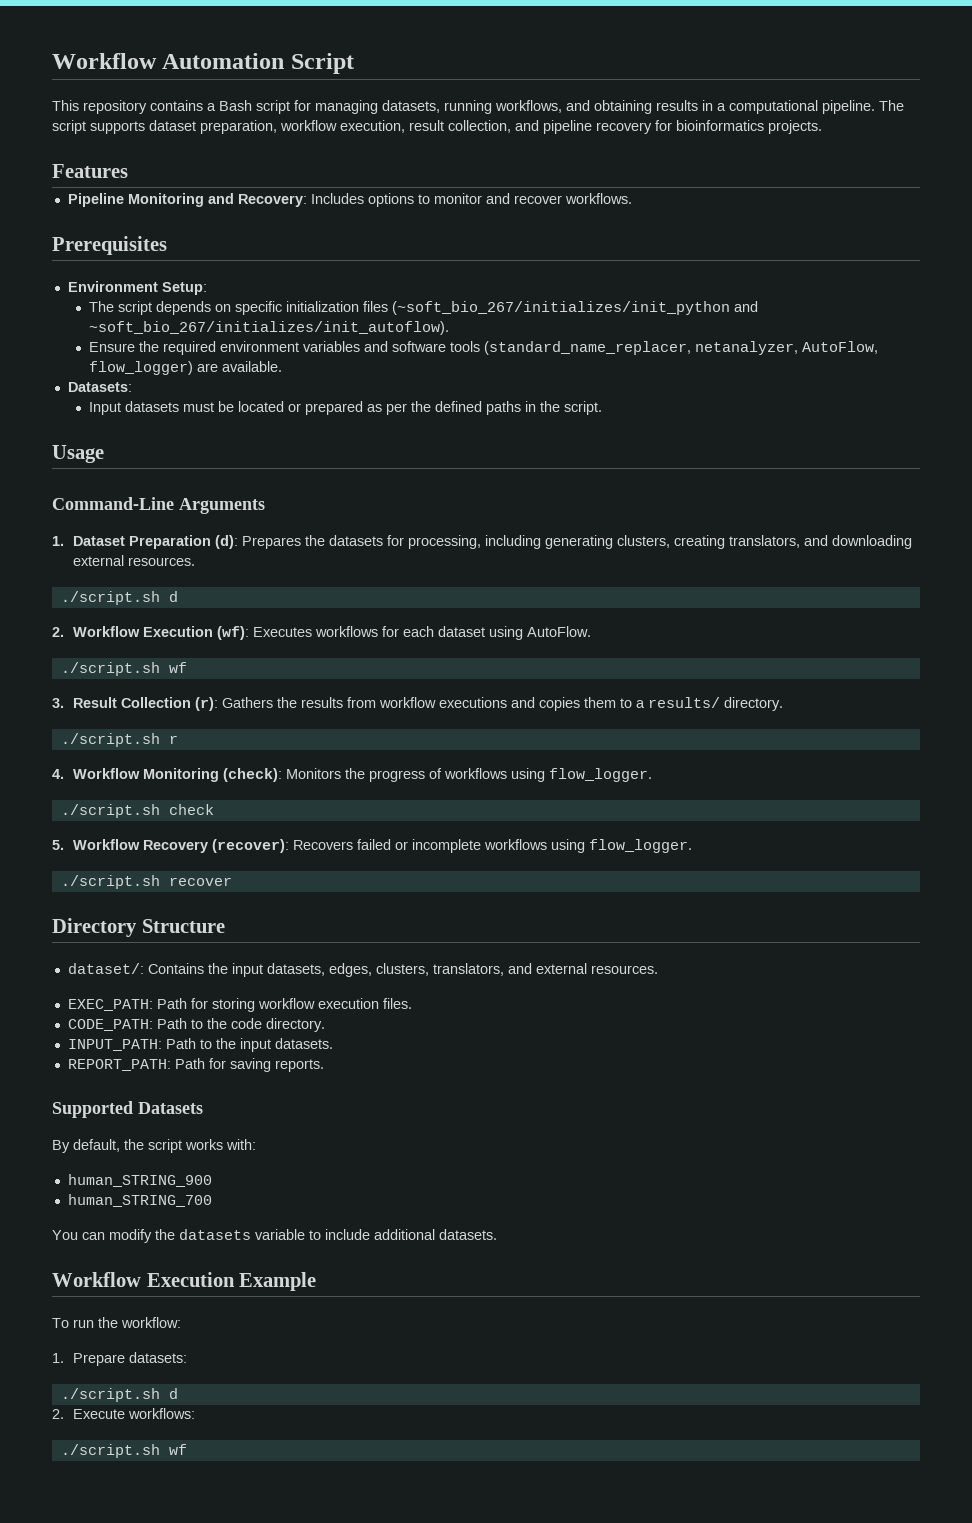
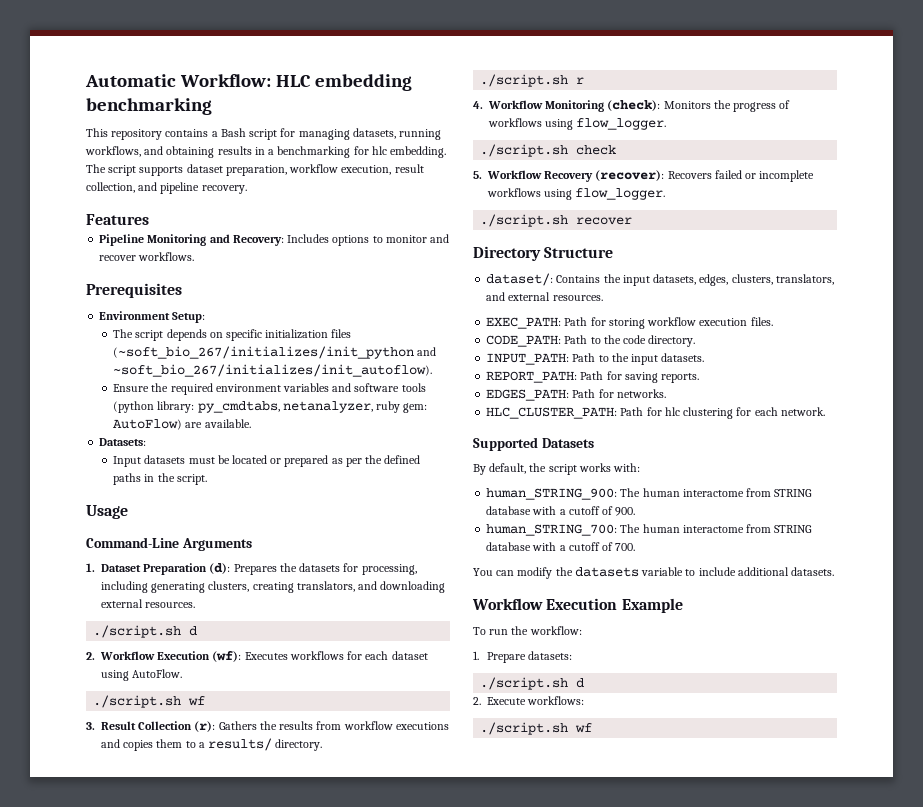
- Workflow Automation Script
+ Automatic Workflow: HLC embedding benchmarking
- This repository contains a Bash script for managing datasets, running workflows, and obtaining results in a computational pipeline.
+ This repository contains a Bash script for managing datasets, running workflows, and obtaining results in a benchmarking for hlc embedding.
- The script supports dataset preparation, workflow execution, result collection, and pipeline recovery for bioinformatics projects.
+ The script supports dataset preparation, workflow execution, result collection, and pipeline recovery.
- Ensure the required environment variables and software tools (standard_name_replacer, netanalyzer, AutoFlow, flow_logger) are available.
+ Ensure the required environment variables and software tools (python library: py_cmdtabs, netanalyzer, ruby gem: AutoFlow) are available.
+ EDGES_PATH: Path for networks.
+ HLC_CLUSTER_PATH: Path for hlc clustering for each network.
- human_STRING_900
- human_STRING_700
+ human_STRING_900: The human interactome from STRING database with a cutoff of 900.
+ human_STRING_700: The human interactome from STRING database with a cutoff of 700.

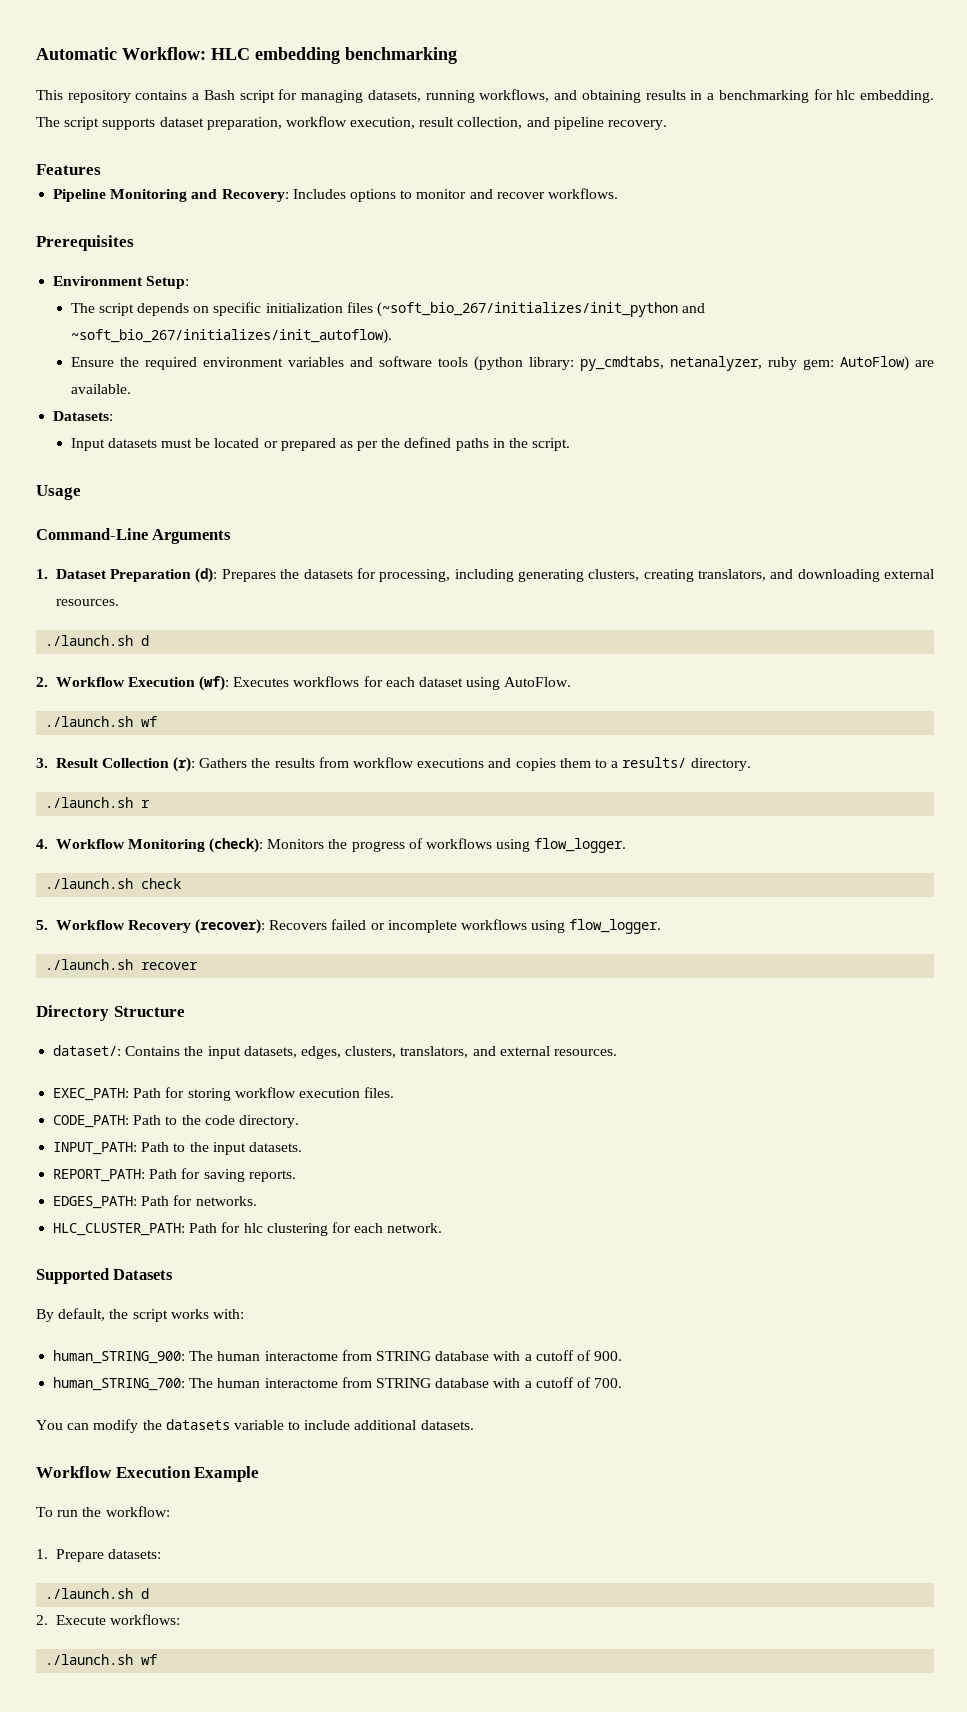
  1. Dataset Preparation (d): Prepares the datasets for processing, including generating clusters, creating translators, and downloading external resources.
- ./script.sh d
+ ./launch.sh d
  2. Workflow Execution (wf): Executes workflows for each dataset using AutoFlow.
- ./script.sh wf
+ ./launch.sh wf
- ./script.sh r
+ ./launch.sh r
- ./script.sh check
+ ./launch.sh check
- ./script.sh recover
+ ./launch.sh recover
  1. Prepare datasets:
- ./script.sh d
+ ./launch.sh d
  2. Execute workflows:
- ./script.sh wf
+ ./launch.sh wf

